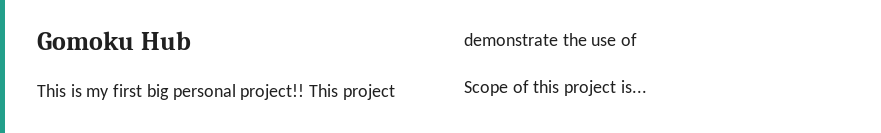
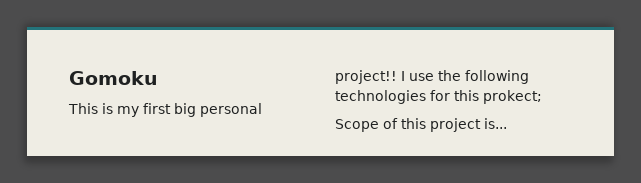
- Gomoku Hub
+ Gomoku
- This project demonstrate the use of
+ I use the following technologies for this prokect;

